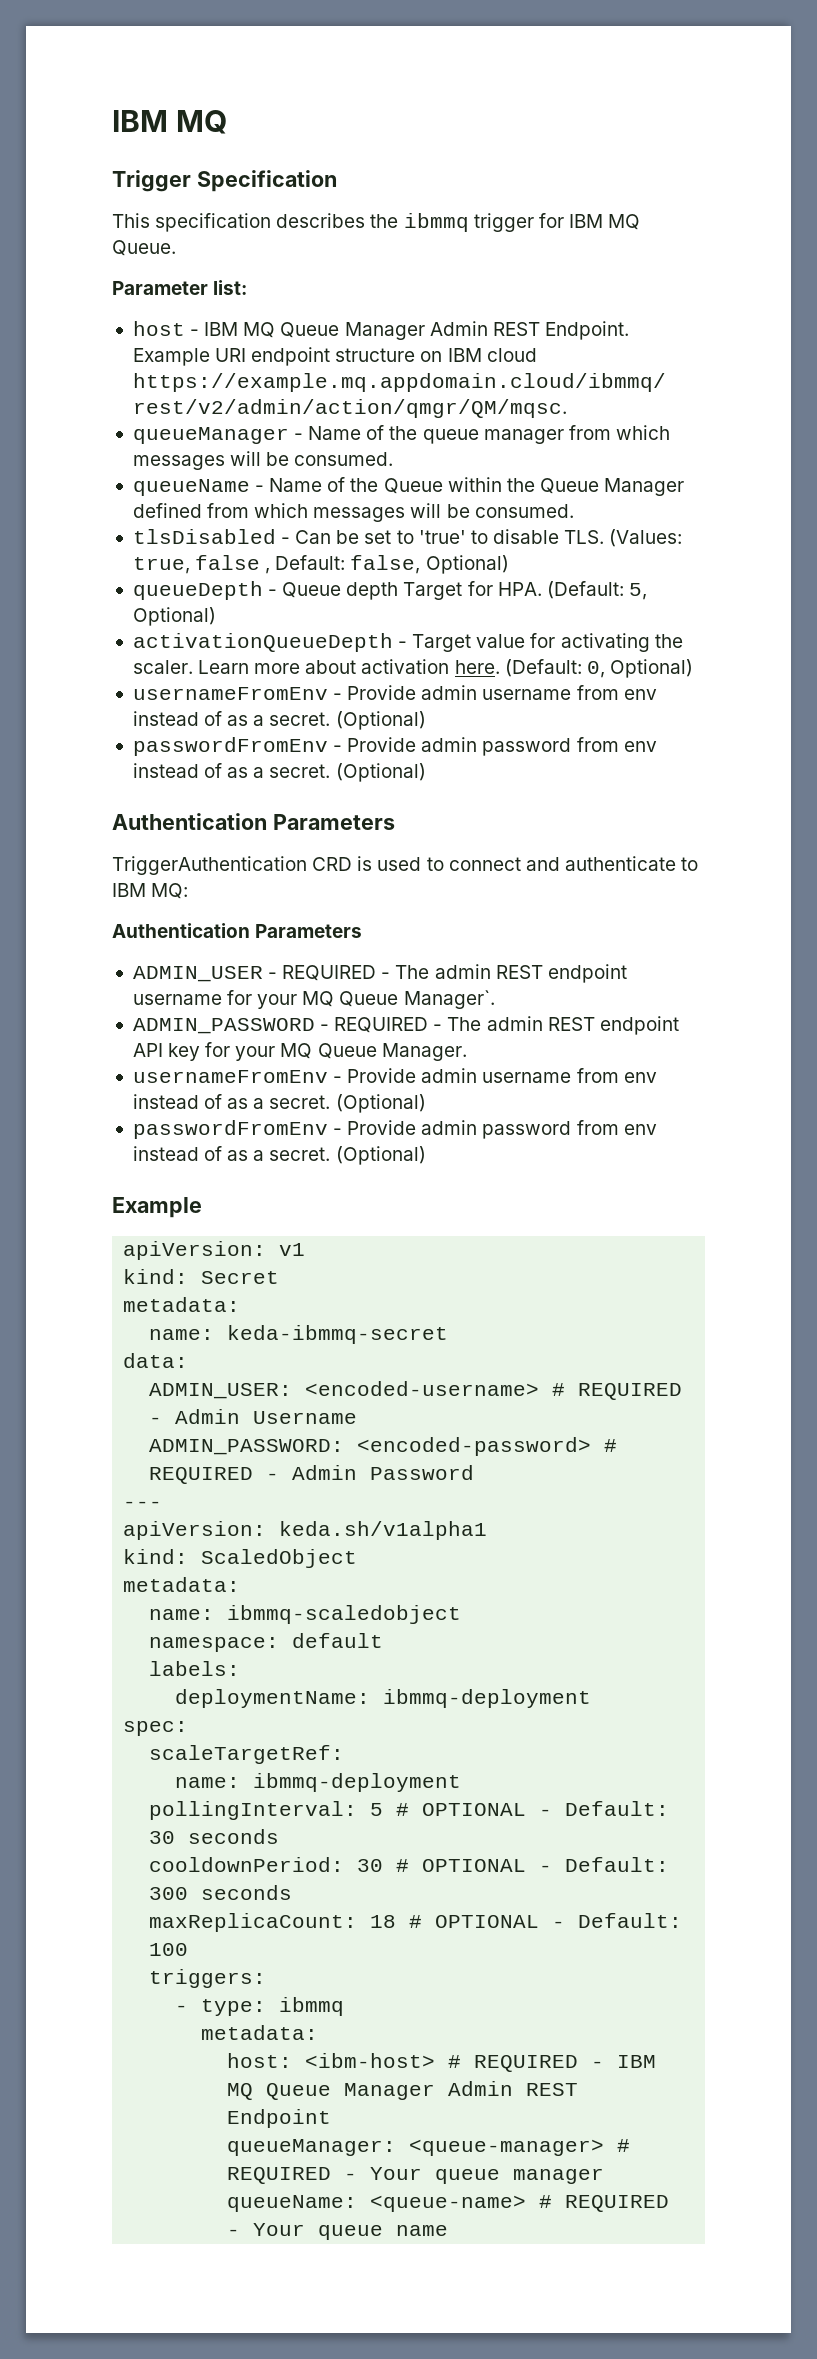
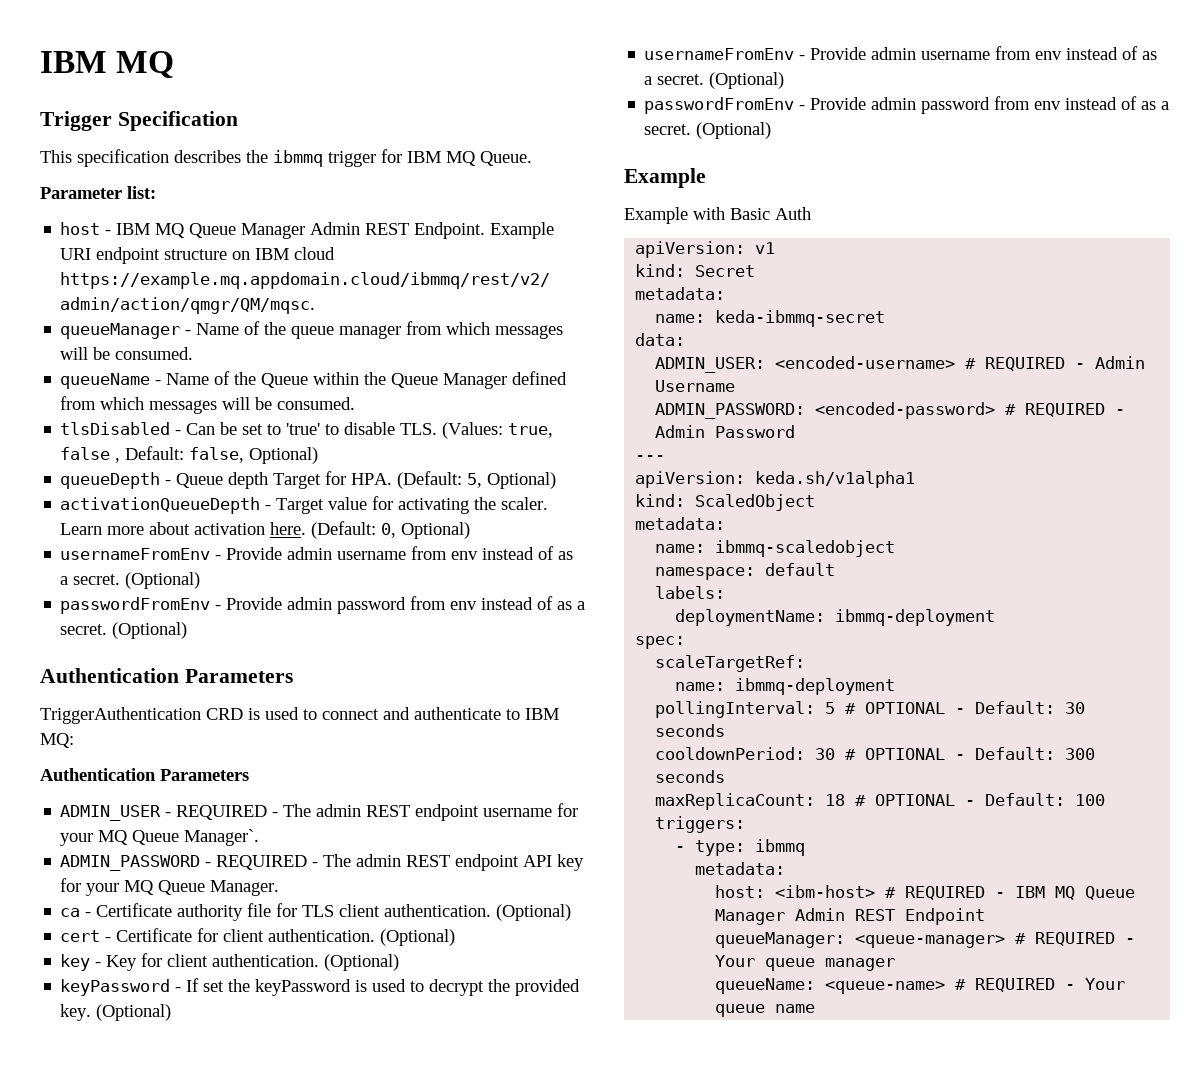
+ ca - Certificate authority file for TLS client authentication. (Optional)
+ cert - Certificate for client authentication. (Optional)
+ key - Key for client authentication. (Optional)
+ keyPassword - If set the keyPassword is used to decrypt the provided key. (Optional)
+ Example with Basic Auth

